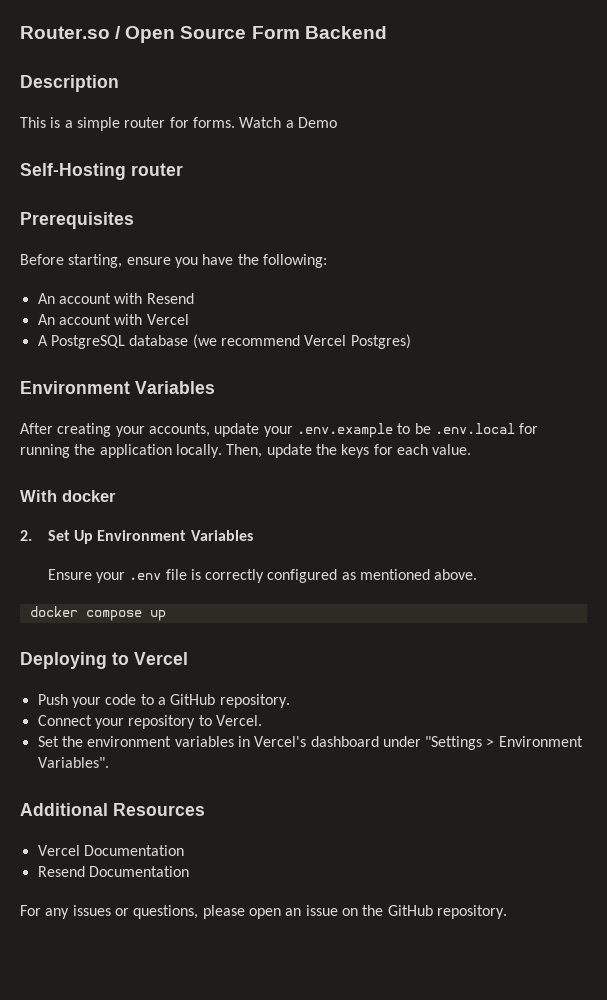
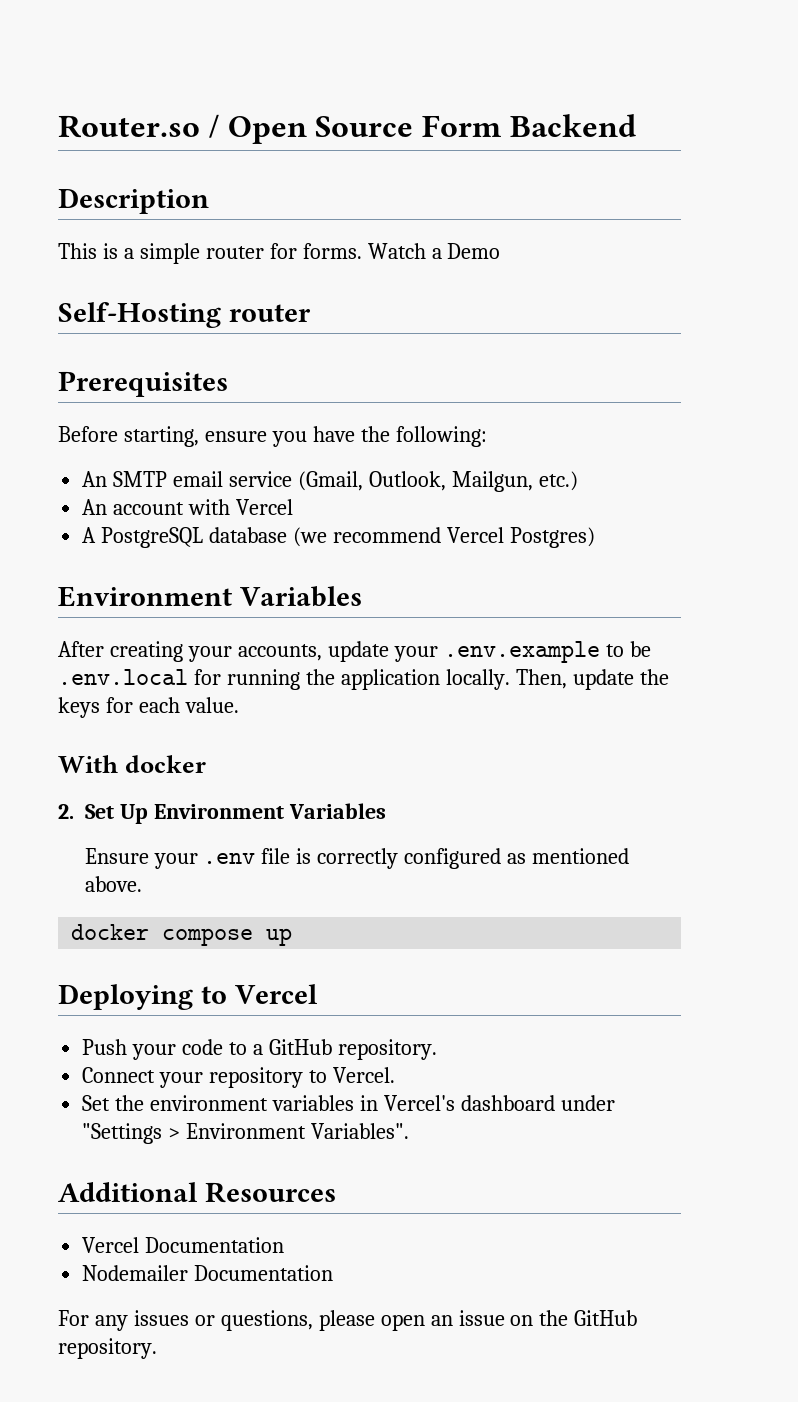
- An account with Resend
+ An SMTP email service (Gmail, Outlook, Mailgun, etc.)
- Resend Documentation
+ Nodemailer Documentation

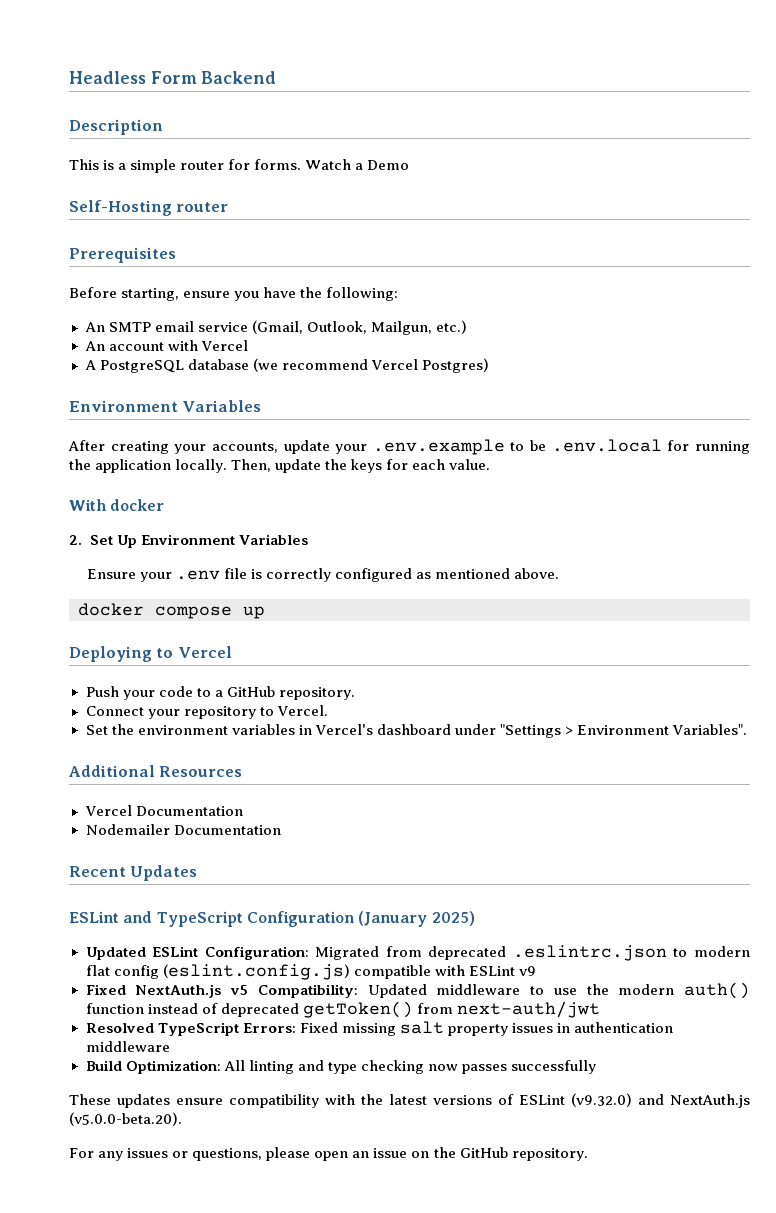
- Router.so / Open Source Form Backend
+ Headless Form Backend
+ Recent Updates
+ ESLint and TypeScript Configuration (January 2025)
+ Updated ESLint Configuration: Migrated from deprecated .eslintrc.json to modern flat config (eslint.config.js) compatible with ESLint v9
+ Fixed NextAuth.js v5 Compatibility: Updated middleware to use the modern auth() function instead of deprecated getToken() from next-auth/jwt
+ Resolved TypeScript Errors: Fixed missing salt property issues in authentication middleware
+ Build Optimization: All linting and type checking now passes successfully
+ These updates ensure compatibility with the latest versions of ESLint (v9.32.0) and NextAuth.js (v5.0.0-beta.20).

